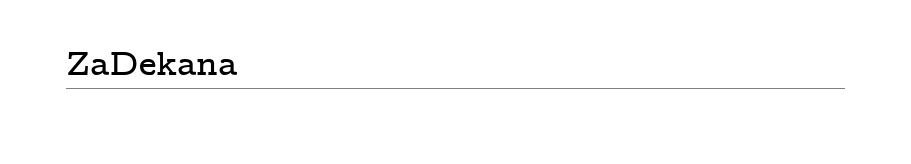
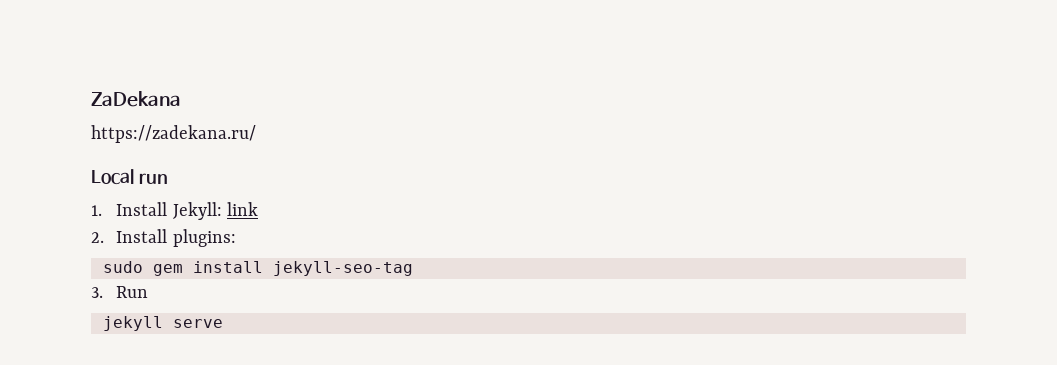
+ https://zadekana.ru/
+ Local run
+ 1. Install Jekyll: link
+ 2. Install plugins:
+ sudo gem install jekyll-seo-tag
+ 3. Run
+ jekyll serve

